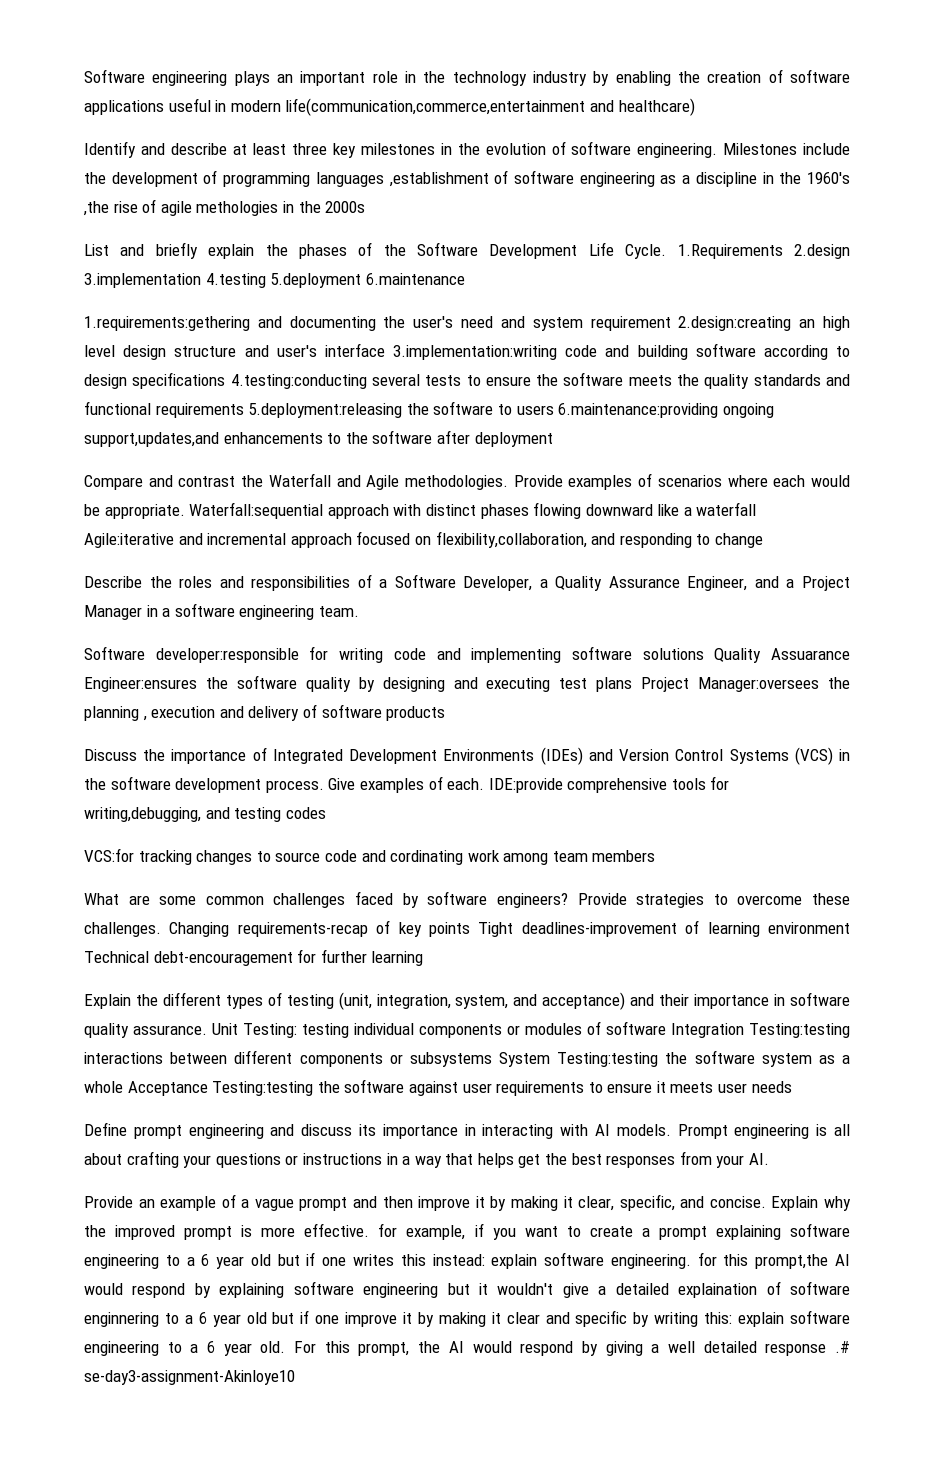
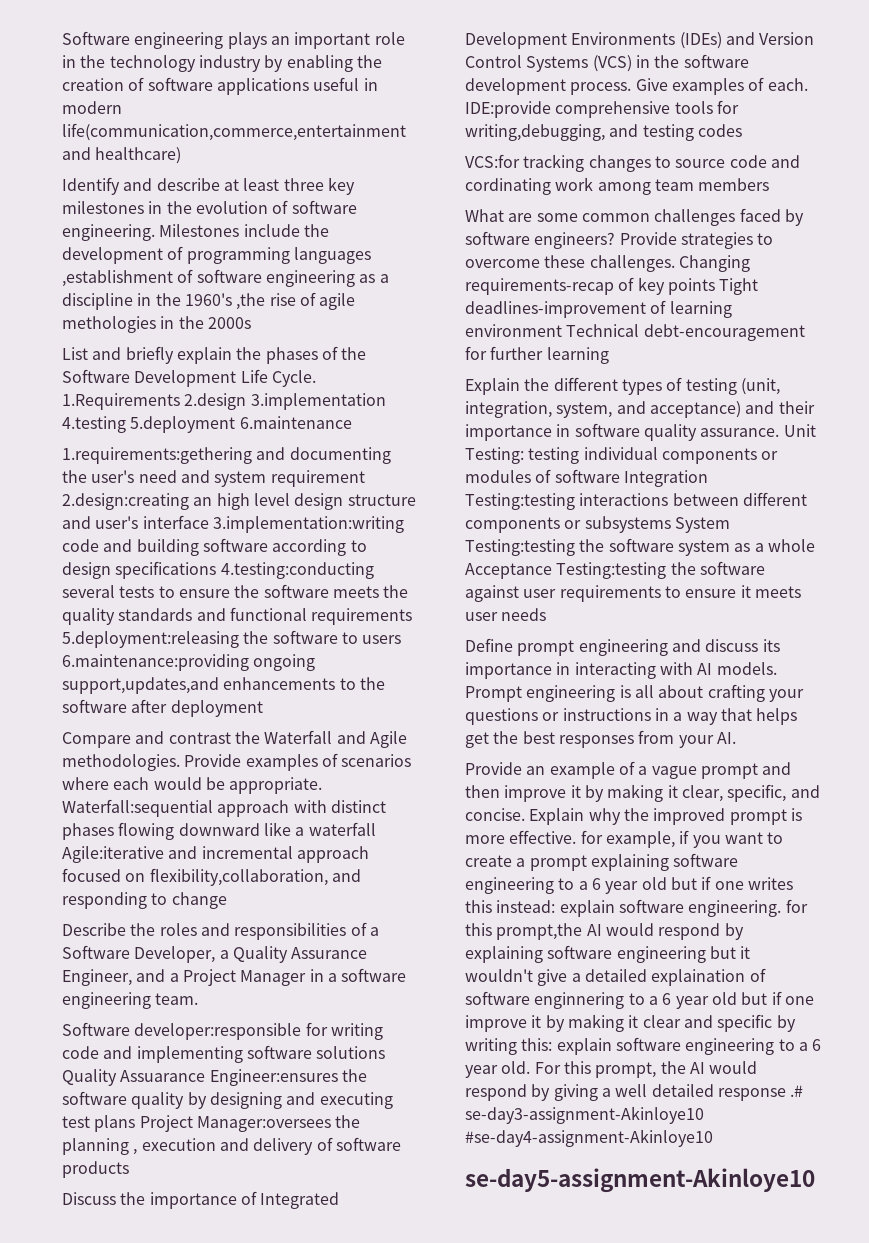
- For this prompt, the AI would respond by giving a well detailed response .# se-day3-assignment-Akinloye10
+ For this prompt, the AI would respond by giving a well detailed response .# se-day3-assignment-Akinloye10 #se-day4-assignment-Akinloye10
+ se-day5-assignment-Akinloye10

